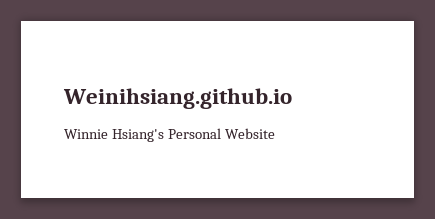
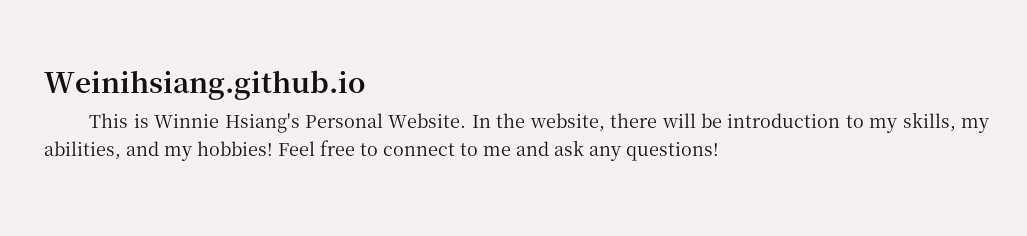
- Winnie Hsiang's Personal Website
+ This is Winnie Hsiang's Personal Website. In the website, there will be introduction to my skills, my abilities, and my hobbies! Feel free to connect to me and ask any questions!

